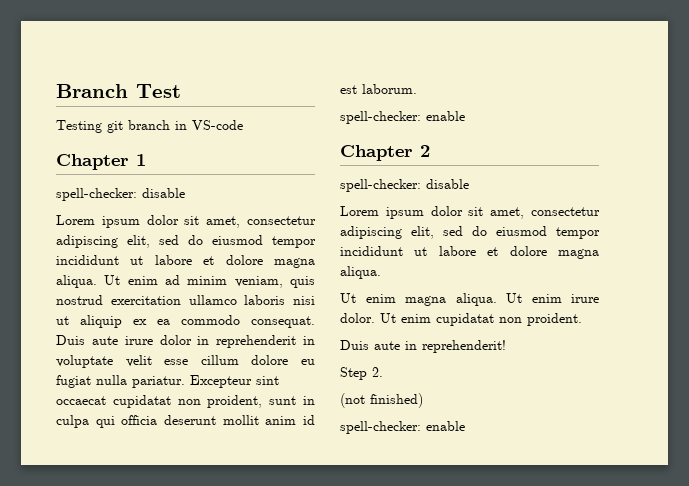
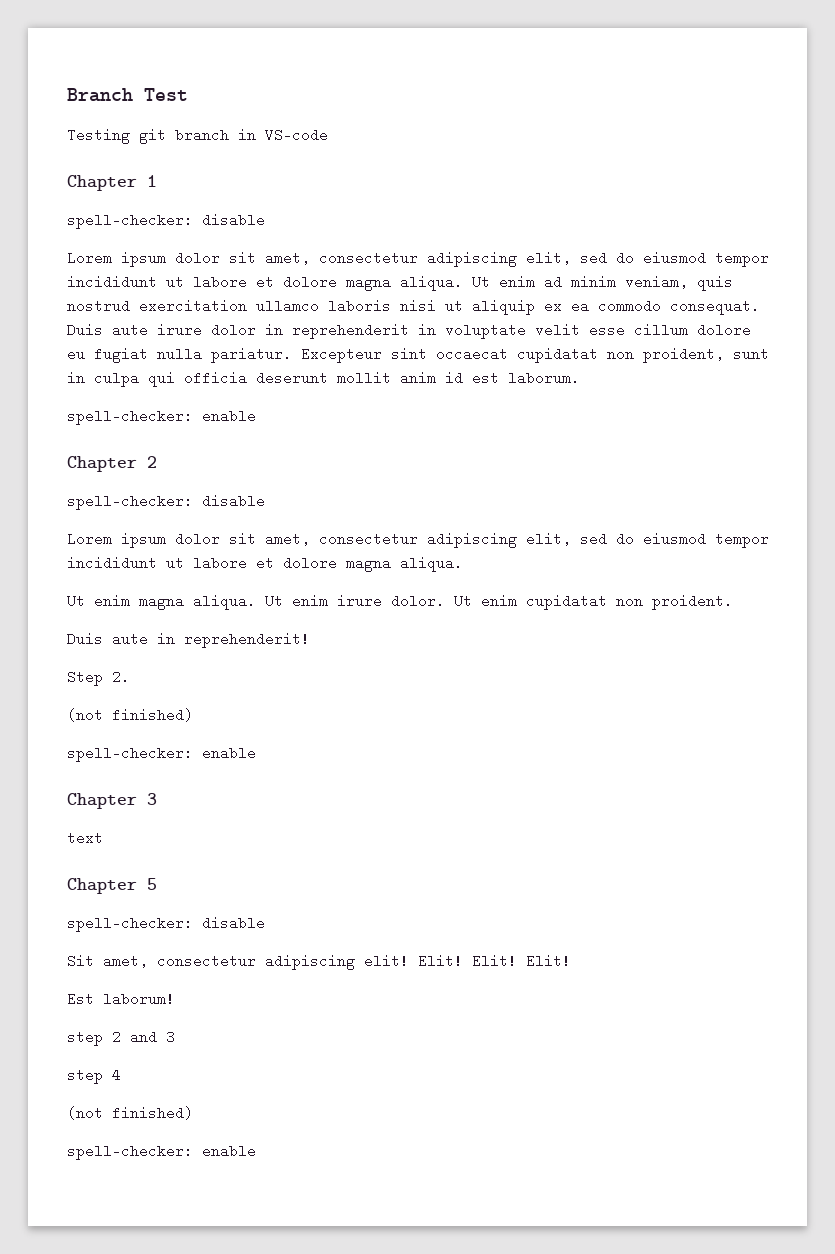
+ Chapter 3
+ text
+ Chapter 5
+ spell-checker: disable
+ Sit amet, consectetur adipiscing elit! Elit! Elit! Elit!
+ Est laborum!
+ step 2 and 3
+ step 4
+ (not finished)
+ spell-checker: enable

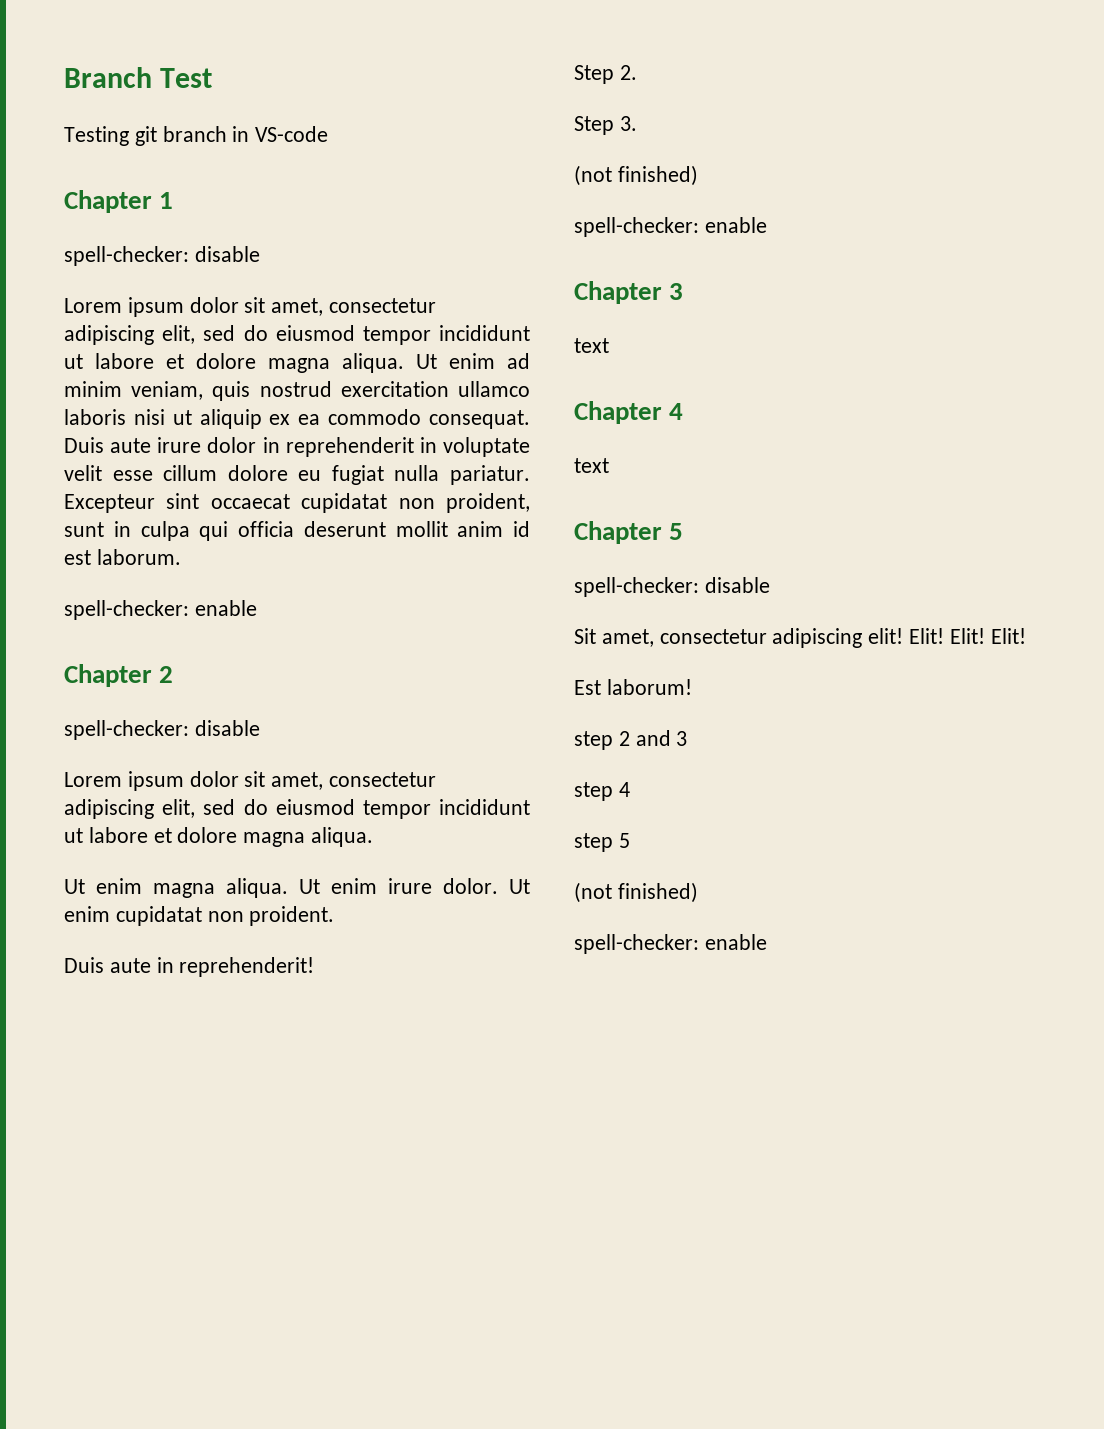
+ Step 3.
+ Chapter 4
+ text
+ step 5

